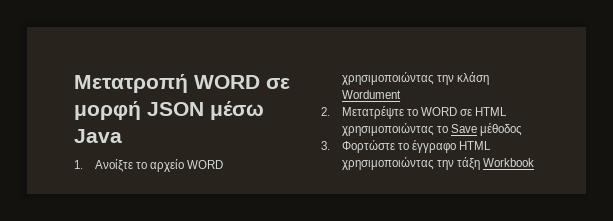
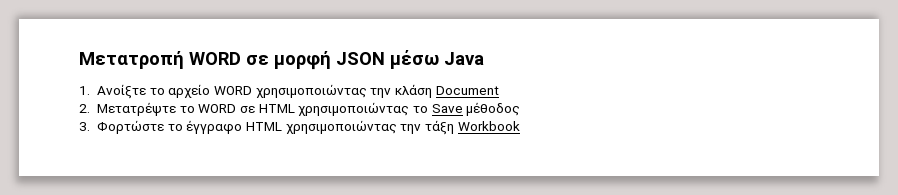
- 1. Ανοίξτε το αρχείο WORD χρησιμοποιώντας την κλάση Wordument
+ 1. Ανοίξτε το αρχείο WORD χρησιμοποιώντας την κλάση Document

